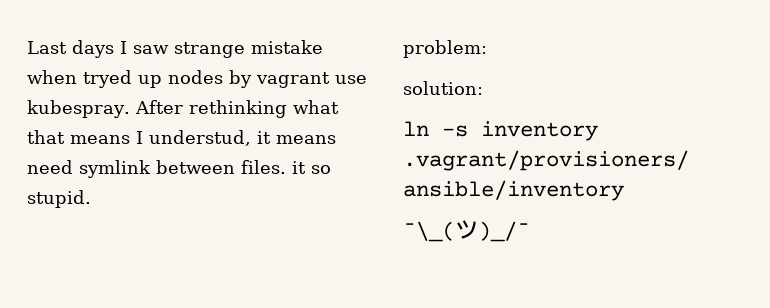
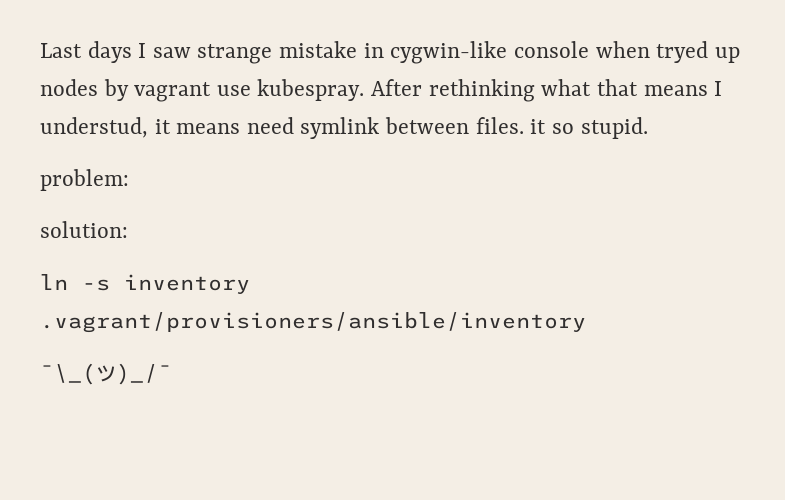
- Last days I saw strange mistake when tryed up nodes by vagrant use kubespray.
+ Last days I saw strange mistake in cygwin-like console when tryed up nodes by vagrant use kubespray.

